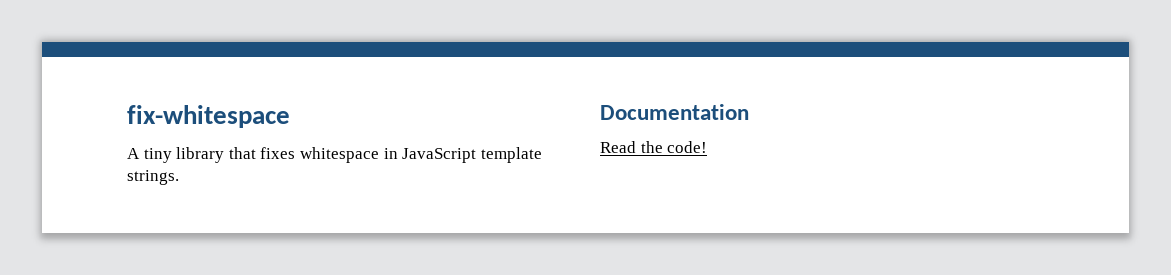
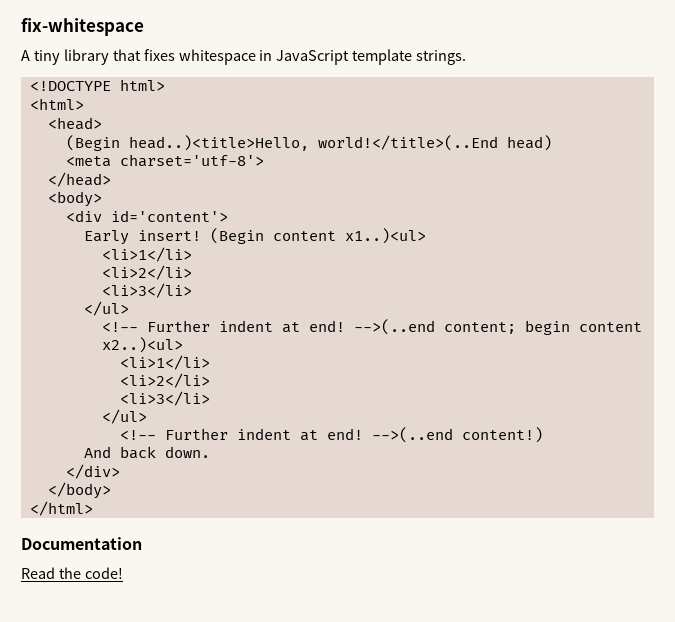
+ <!DOCTYPE html>
+ <html>
+ <head>
+ (Begin head..)<title>Hello, world!</title>(..End head)
+ <meta charset='utf-8'>
+ </head>
+ <body>
+ <div id='content'>
+ Early insert! (Begin content x1..)<ul>
+ <li>1</li>
+ <li>2</li>
+ <li>3</li>
+ </ul>
+ <!-- Further indent at end! -->(..end content; begin content x2..)<ul>
+ <li>1</li>
+ <li>2</li>
+ <li>3</li>
+ </ul>
+ <!-- Further indent at end! -->(..end content!)
+ And back down.
+ </div>
+ </body>
+ </html>

